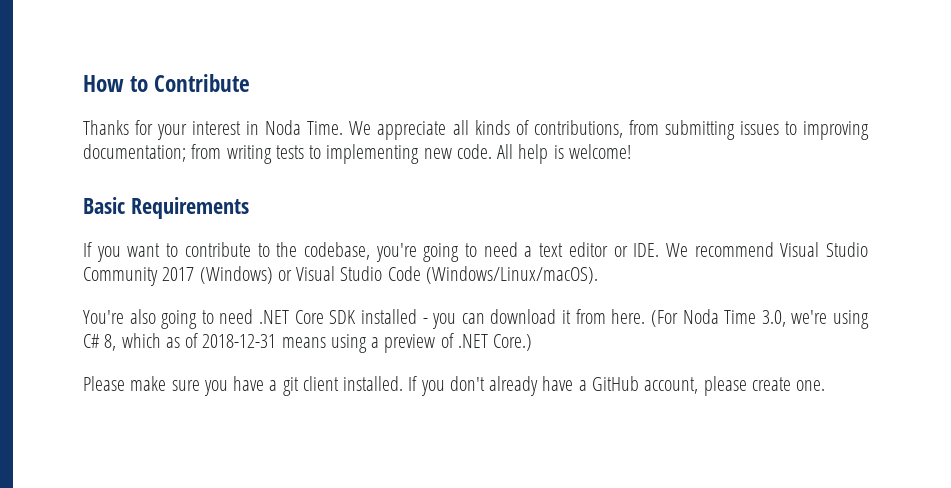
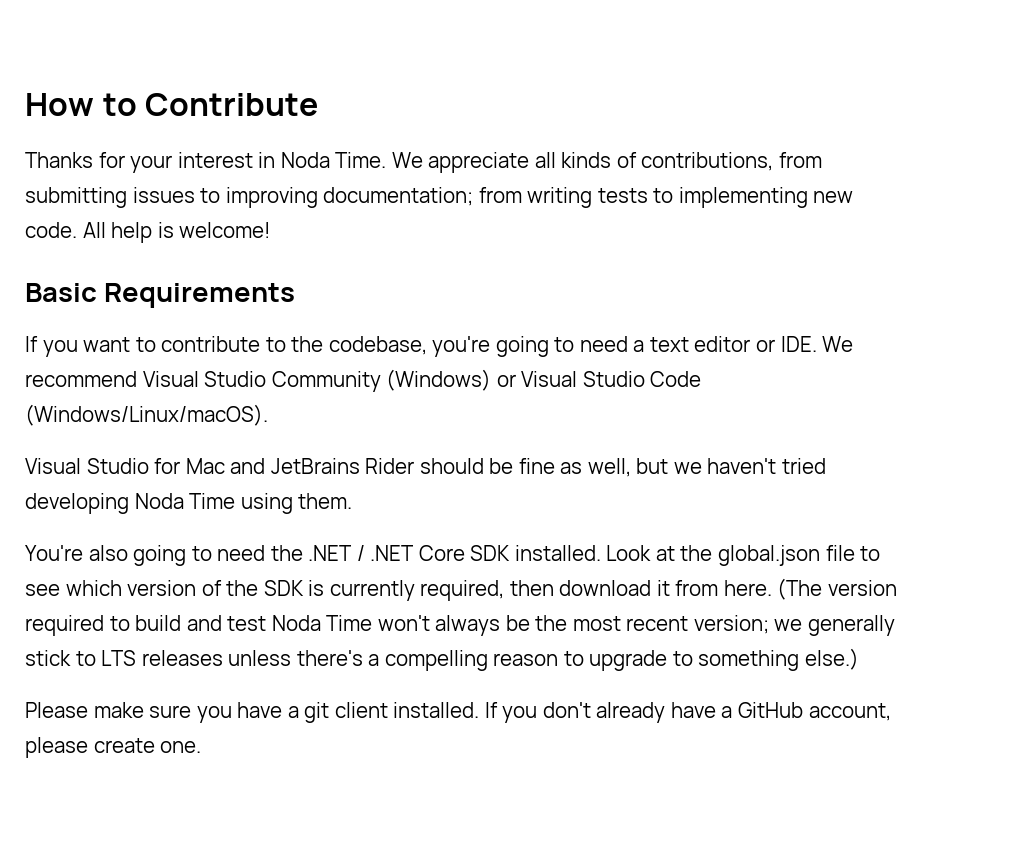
- If you want to contribute to the codebase, you're going to need a text editor or IDE. We recommend Visual Studio Community 2017 (Windows) or Visual Studio Code (Windows/Linux/macOS).
+ If you want to contribute to the codebase, you're going to need a text editor or IDE. We recommend Visual Studio Community (Windows) or Visual Studio Code (Windows/Linux/macOS).
+ Visual Studio for Mac and JetBrains Rider should be fine as well, but we haven't tried developing Noda Time using them.
- You're also going to need .NET Core SDK installed - you can download it from here. (For Noda Time 3.0, we're using C# 8, which as of 2018-12-31 means using a preview of .NET Core.)
+ You're also going to need the .NET / .NET Core SDK installed. Look at the global.json file to see which version of the SDK is currently required, then download it from here. (The version required to build and test Noda Time won't always be the most recent version; we generally stick to LTS releases unless there's a compelling reason to upgrade to something else.)

